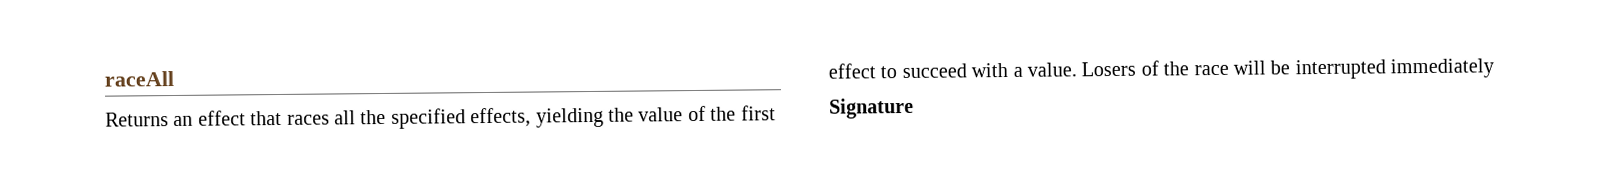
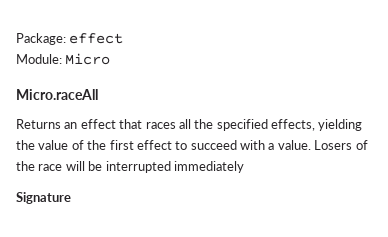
- raceAll
+ Package: effect
+ Module: Micro
+ Micro.raceAll

